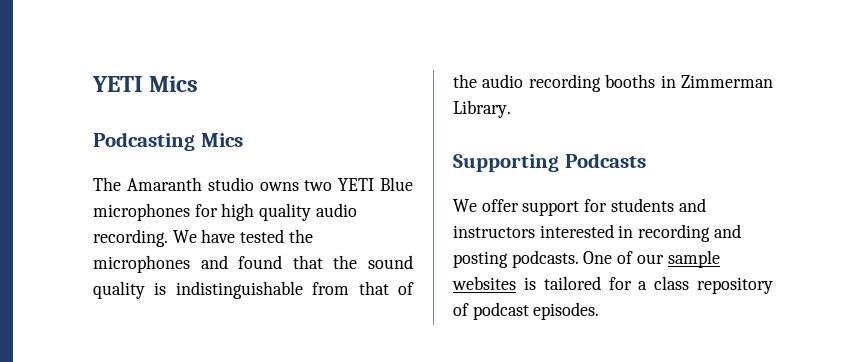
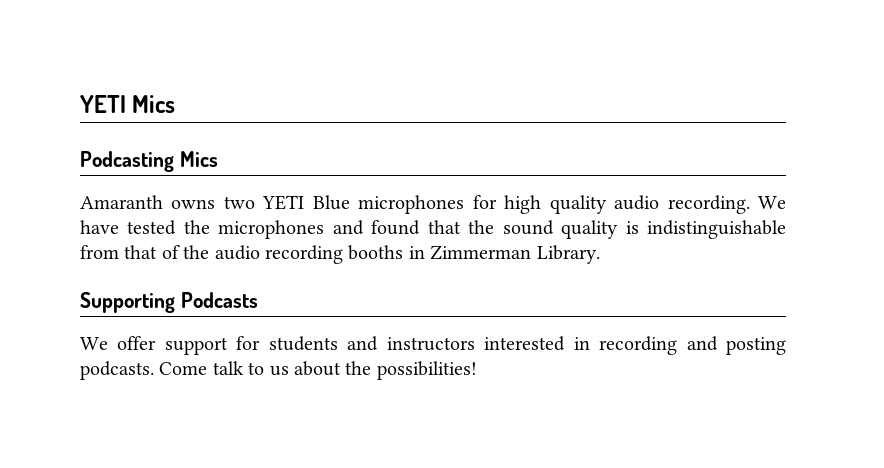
- The Amaranth studio owns two YETI Blue microphones for high quality audio recording.
+ Amaranth owns two YETI Blue microphones for high quality audio recording.
- One of our sample websites is tailored for a class repository of podcast episodes.
+ Come talk to us about the possibilities!

